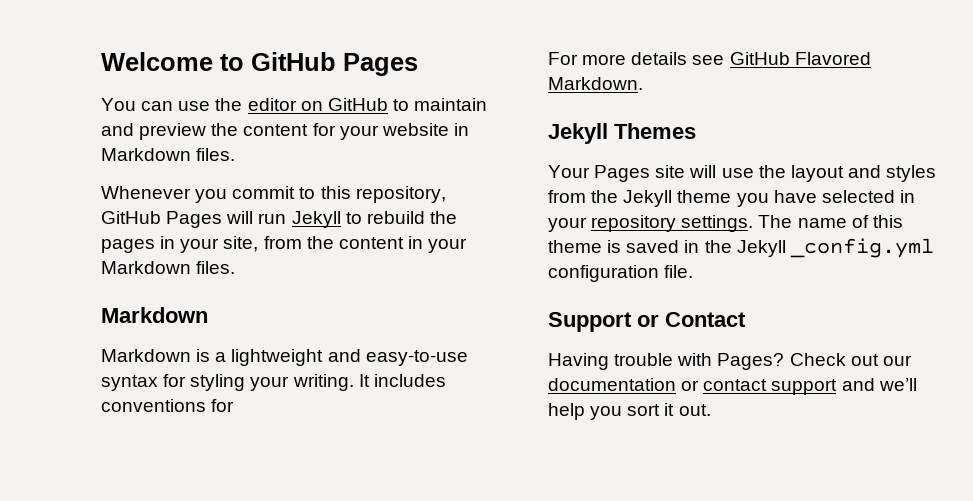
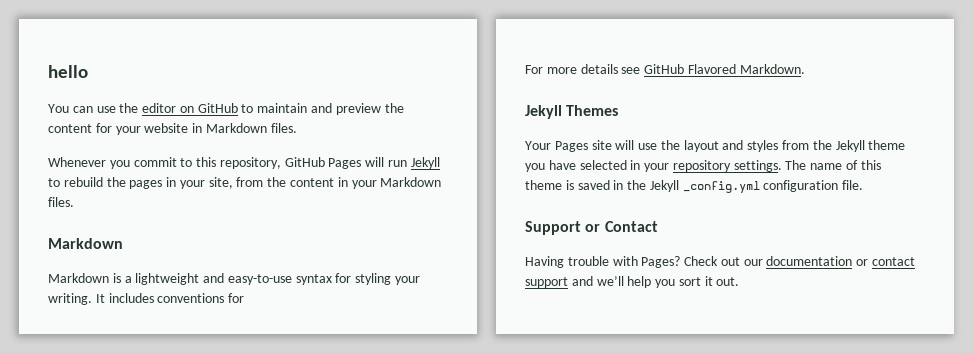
- Welcome to GitHub Pages
+ hello

